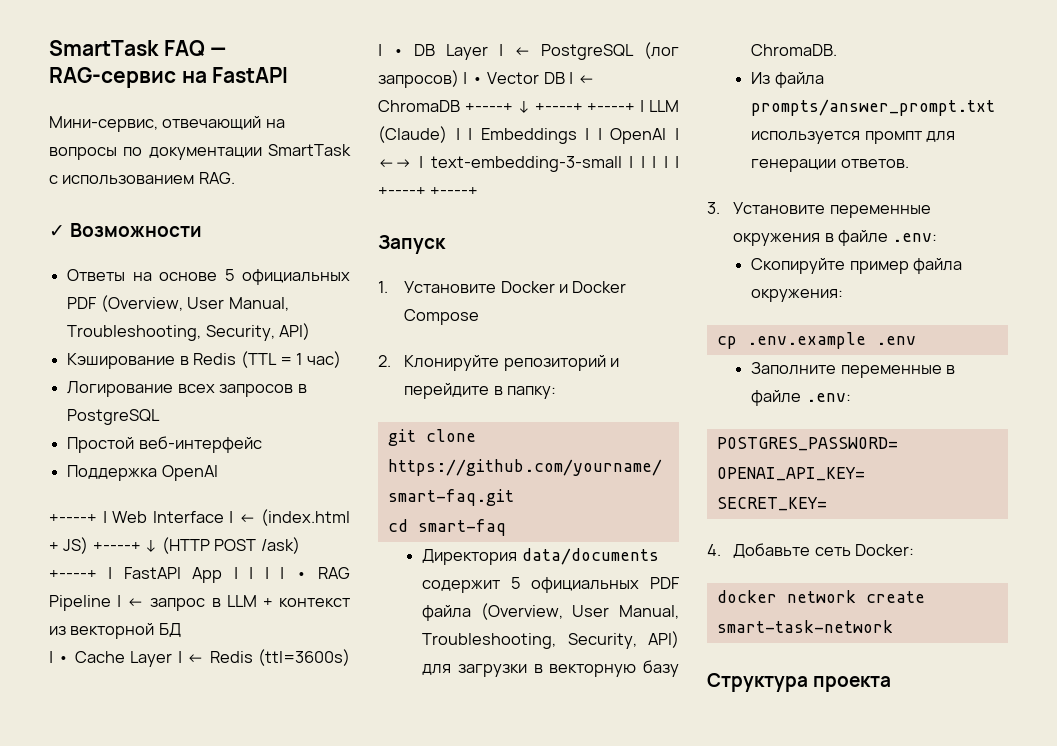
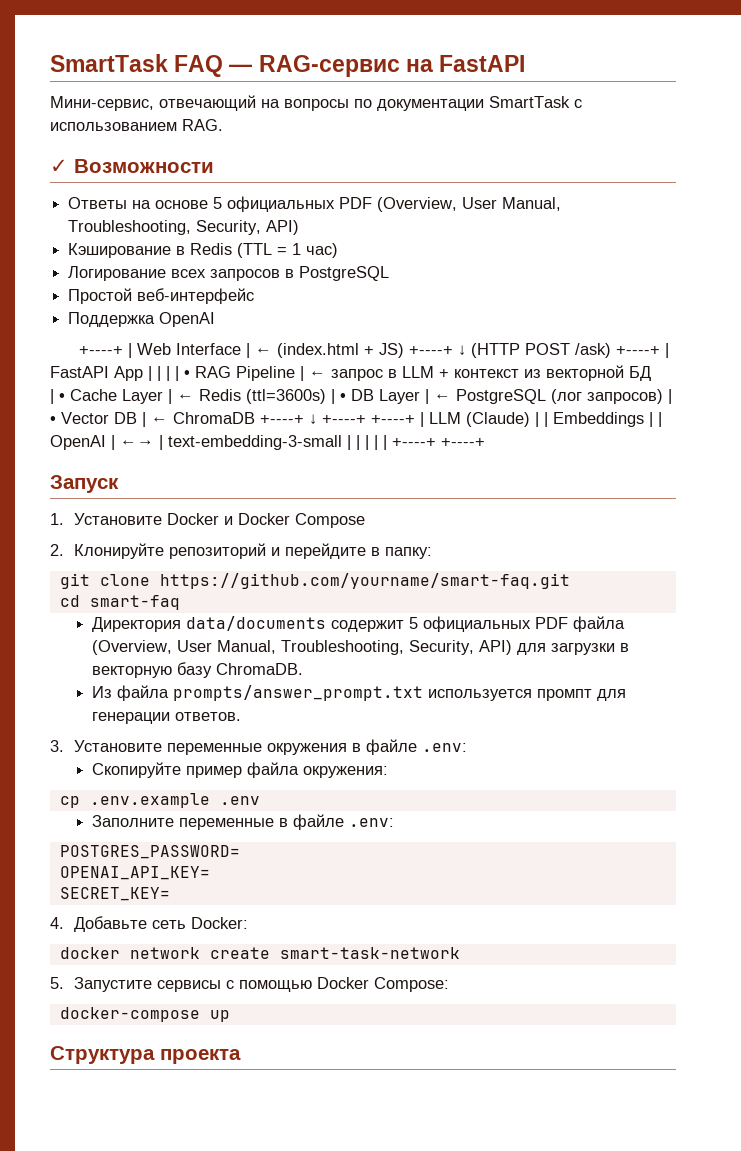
+ 5. Запустите сервисы с помощью Docker Compose:
+ docker-compose up

